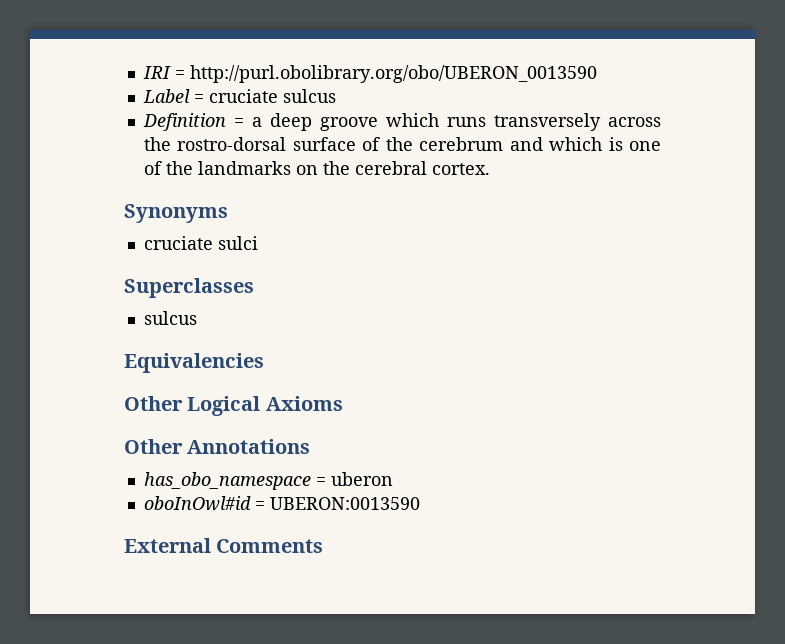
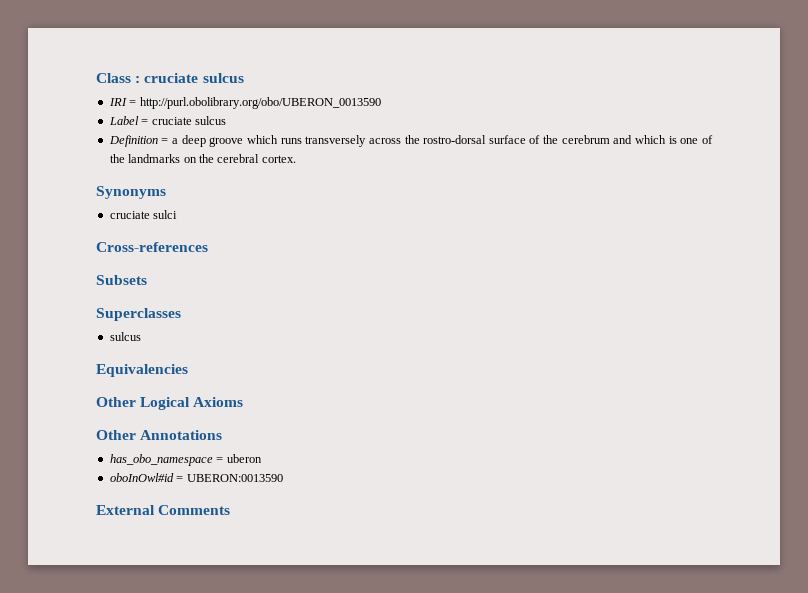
+ Class : cruciate sulcus
+ Cross-references
+ Subsets

